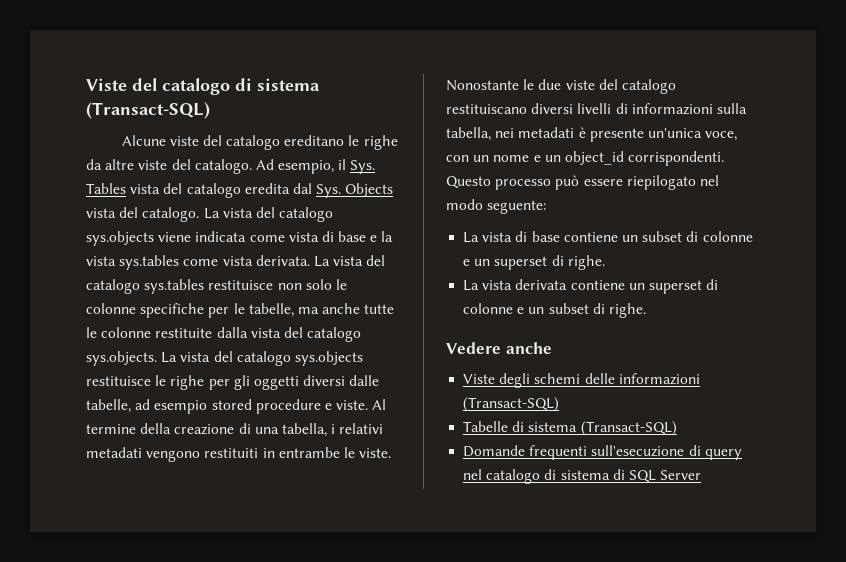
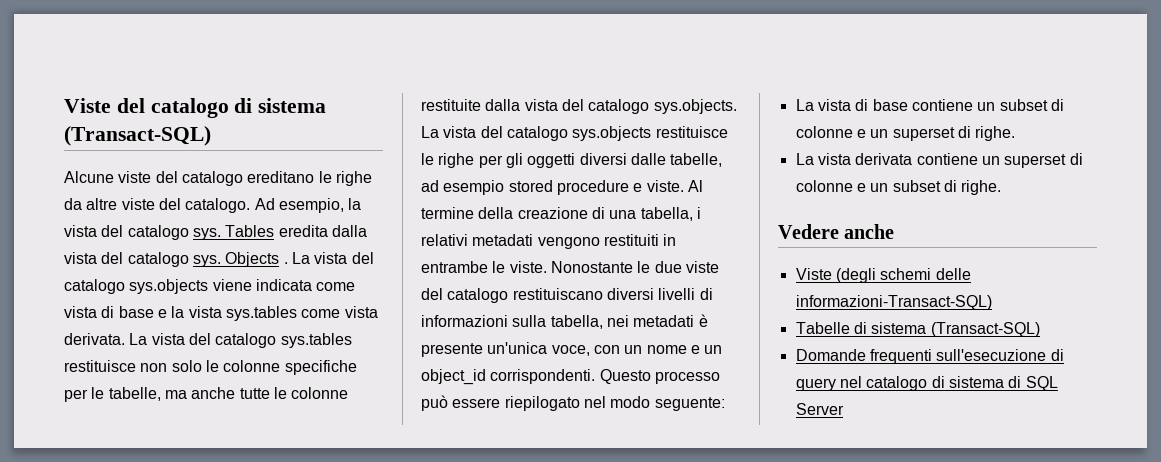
- Ad esempio, il Sys. Tables vista del catalogo eredita dal Sys. Objects vista del catalogo.
+ Ad esempio, la vista del catalogo sys. Tables eredita dalla vista del catalogo sys. Objects .
- Viste degli schemi delle informazioni (Transact-SQL)
+ Viste (degli schemi delle informazioni-Transact-SQL)

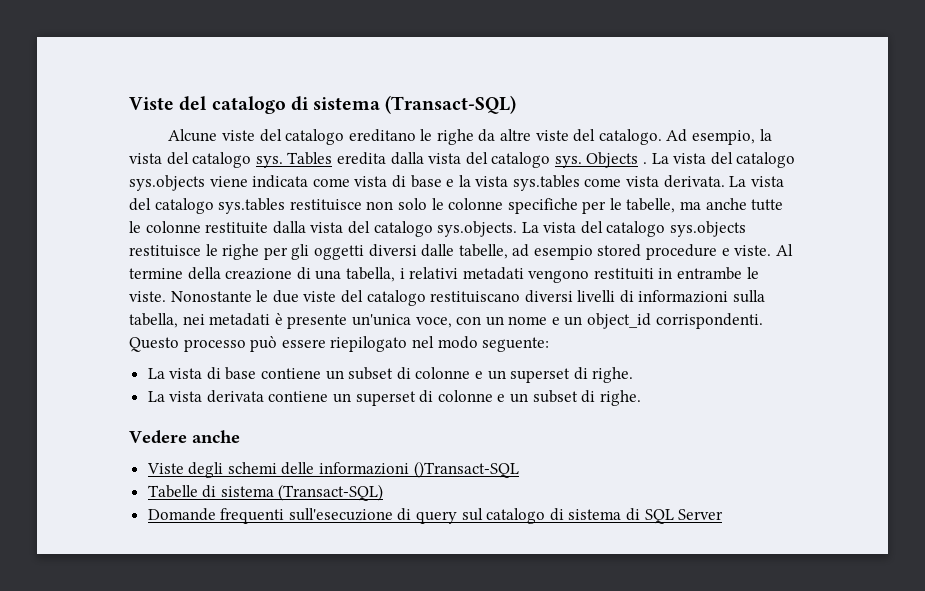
- Viste (degli schemi delle informazioni-Transact-SQL)
+ Viste degli schemi delle informazioni ()Transact-SQL
- Domande frequenti sull'esecuzione di query nel catalogo di sistema di SQL Server
+ Domande frequenti sull'esecuzione di query sul catalogo di sistema di SQL Server

